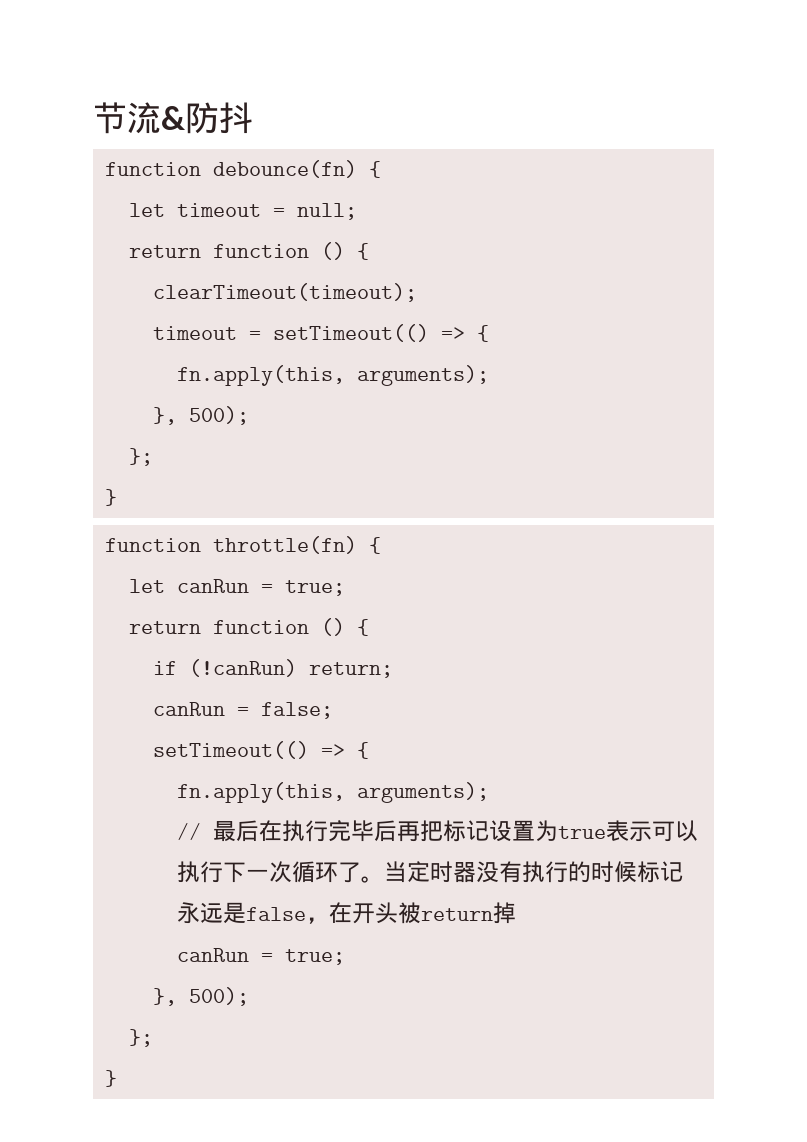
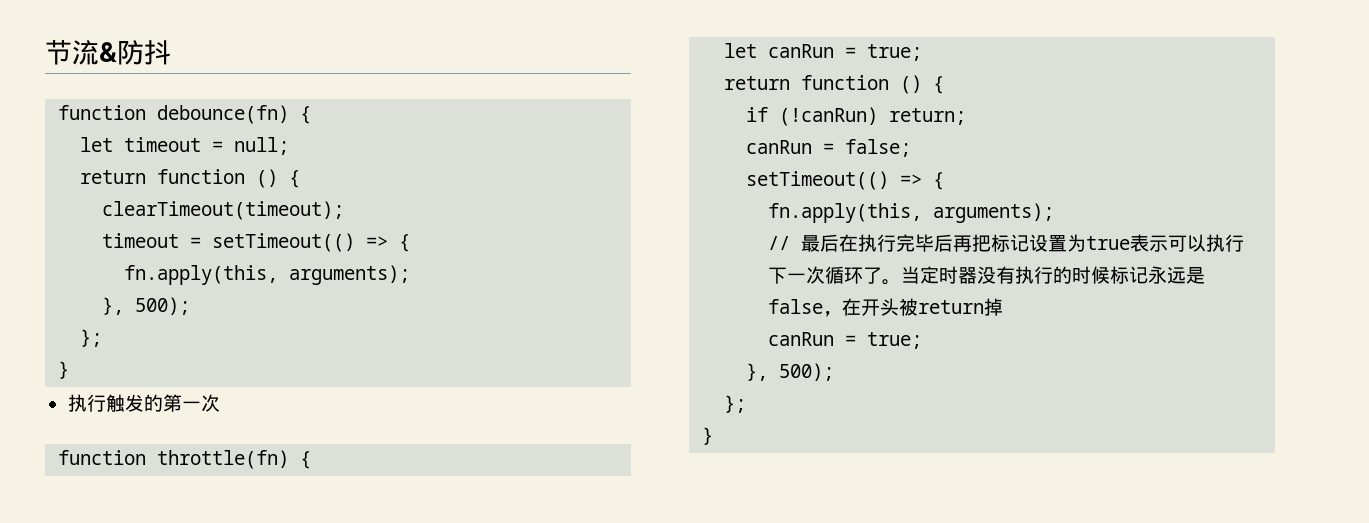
+ 执行触发的第一次

